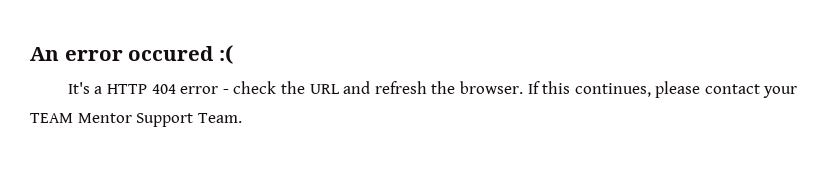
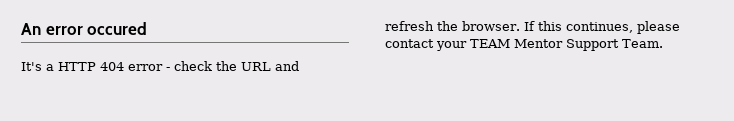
- An error occured :(
+ An error occured

